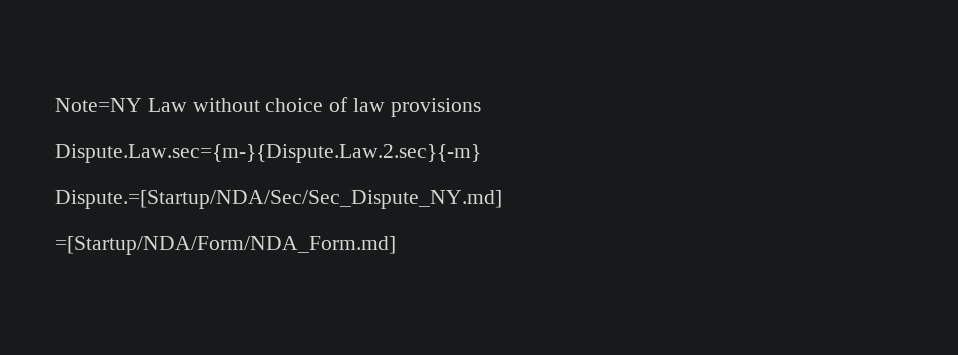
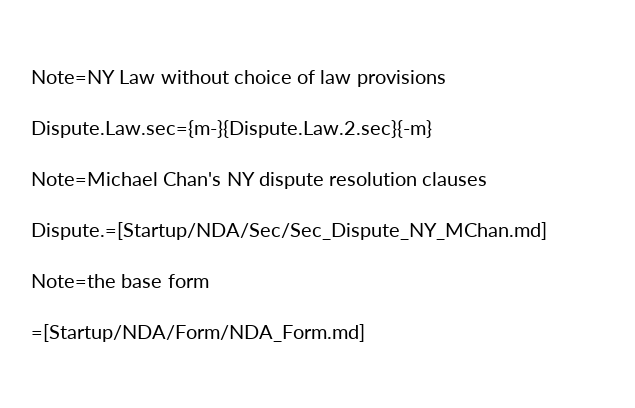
- Dispute.=[Startup/NDA/Sec/Sec_Dispute_NY.md]
+ Note=Michael Chan's NY dispute resolution clauses
+ Dispute.=[Startup/NDA/Sec/Sec_Dispute_NY_MChan.md]
+ Note=the base form

